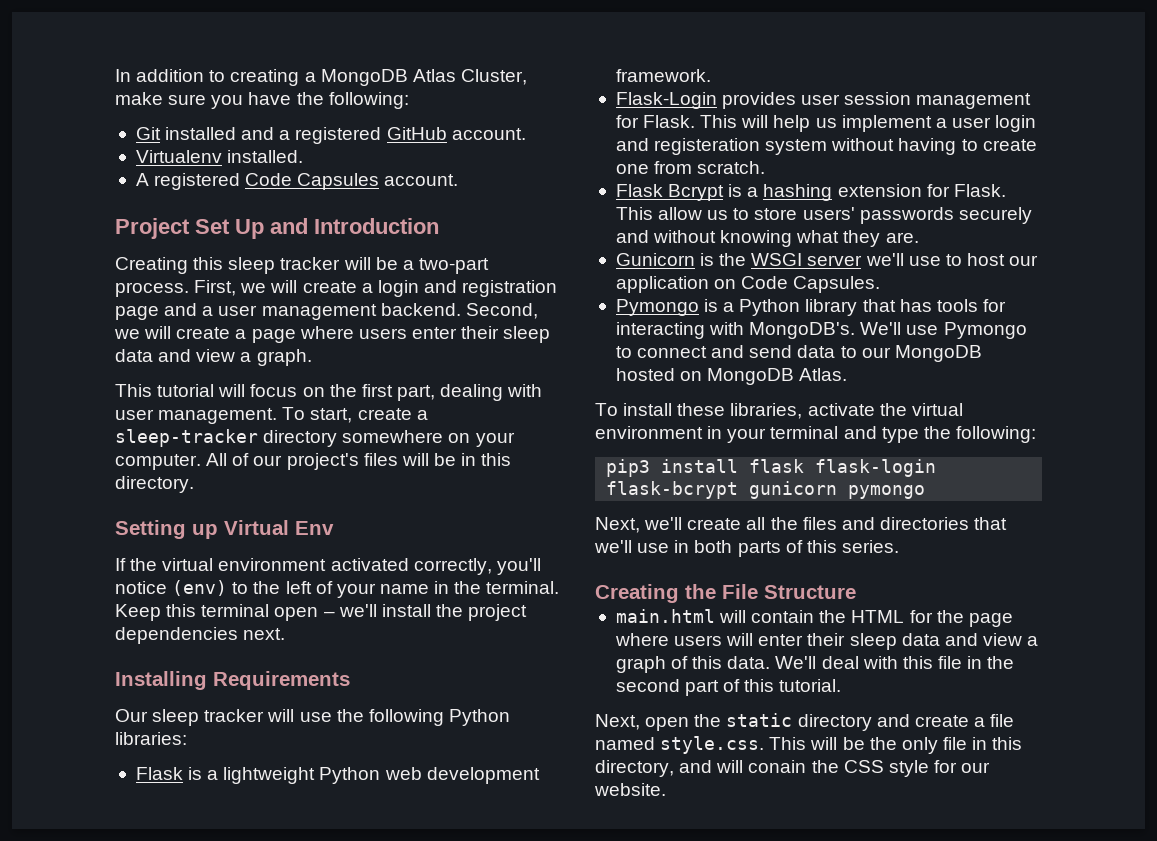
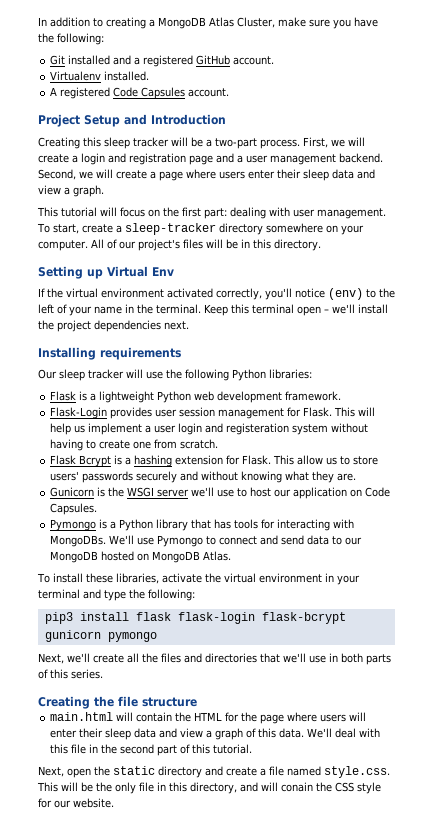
- Project Set Up and Introduction
+ Project Setup and Introduction
- This tutorial will focus on the first part, dealing with user management.
+ This tutorial will focus on the first part: dealing with user management.
- Installing Requirements
+ Installing requirements
- Pymongo is a Python library that has tools for interacting with MongoDB's.
+ Pymongo is a Python library that has tools for interacting with MongoDBs.
- Creating the File Structure
+ Creating the file structure

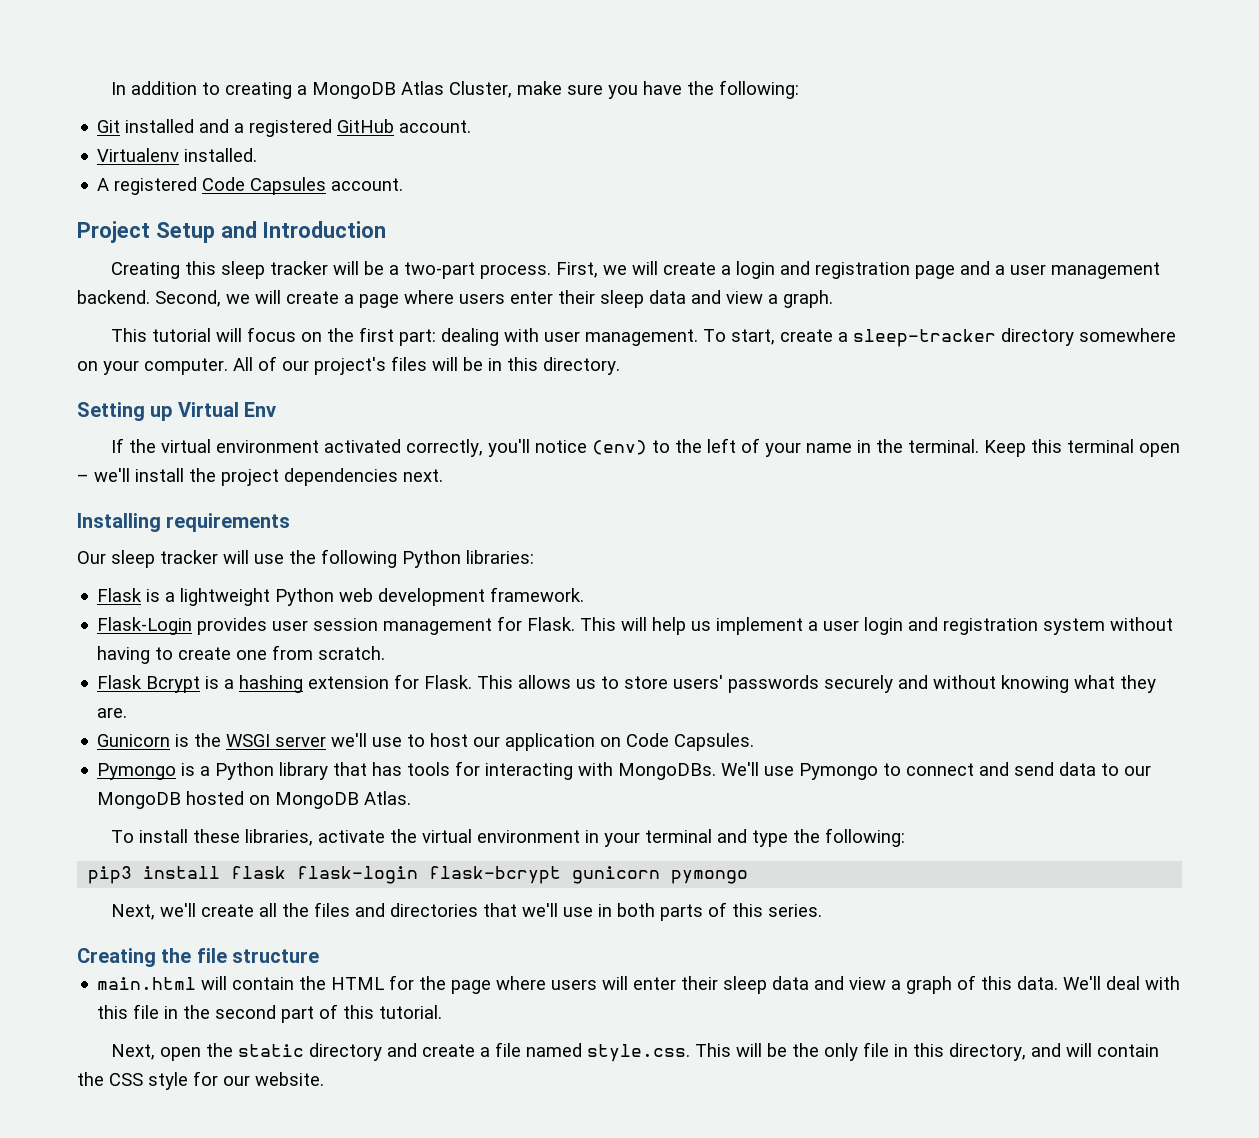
- This will help us implement a user login and registeration system without having to create one from scratch.
+ This will help us implement a user login and registration system without having to create one from scratch.
- This allow us to store users' passwords securely and without knowing what they are.
+ This allows us to store users' passwords securely and without knowing what they are.
- Next, open the static directory and create a file named style.css. This will be the only file in this directory, and will conain the CSS style for our website.
+ Next, open the static directory and create a file named style.css. This will be the only file in this directory, and will contain the CSS style for our website.

